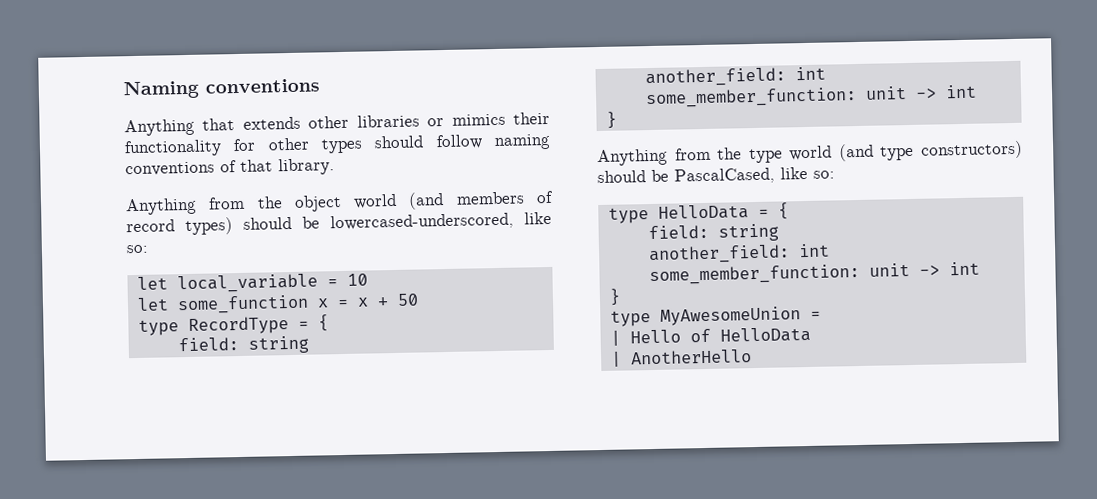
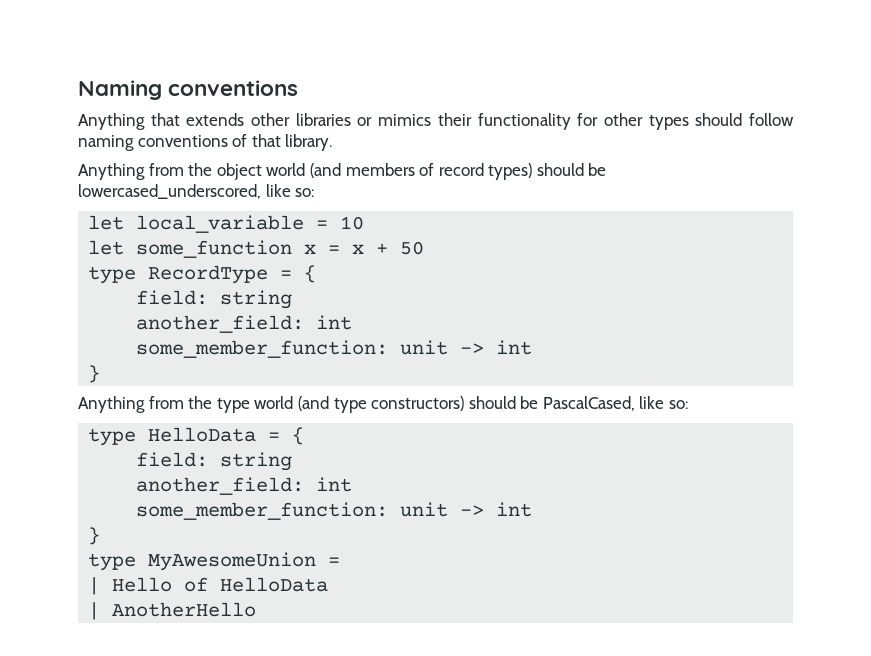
- Anything from the object world (and members of record types) should be lowercased-underscored, like so:
+ Anything from the object world (and members of record types) should be lowercased_underscored, like so:

